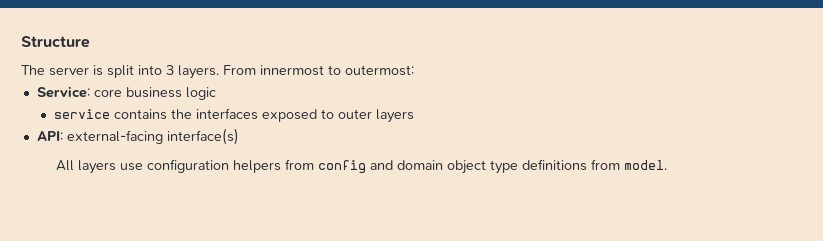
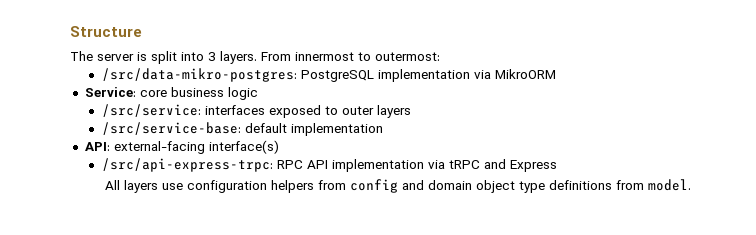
+ /src/data-mikro-postgres: PostgreSQL implementation via MikroORM
- service contains the interfaces exposed to outer layers
+ /src/service: interfaces exposed to outer layers
+ /src/service-base: default implementation
+ /src/api-express-trpc: RPC API implementation via tRPC and Express

